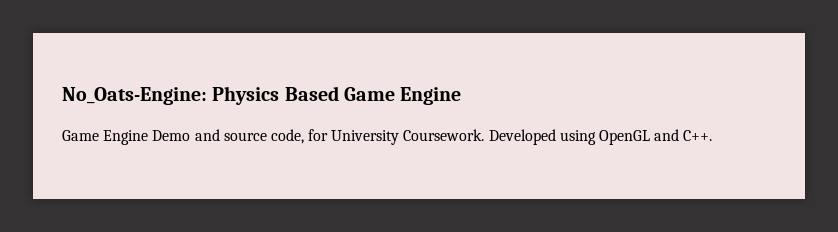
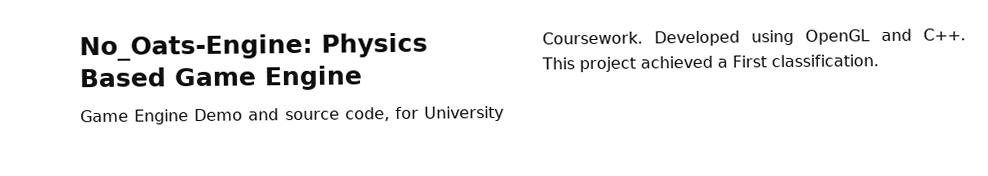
- Developed using OpenGL and C++.
+ Developed using OpenGL and C++. This project achieved a First classification.

